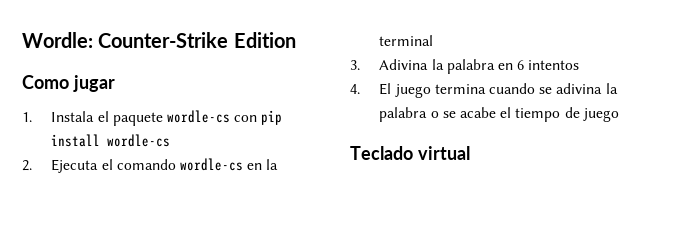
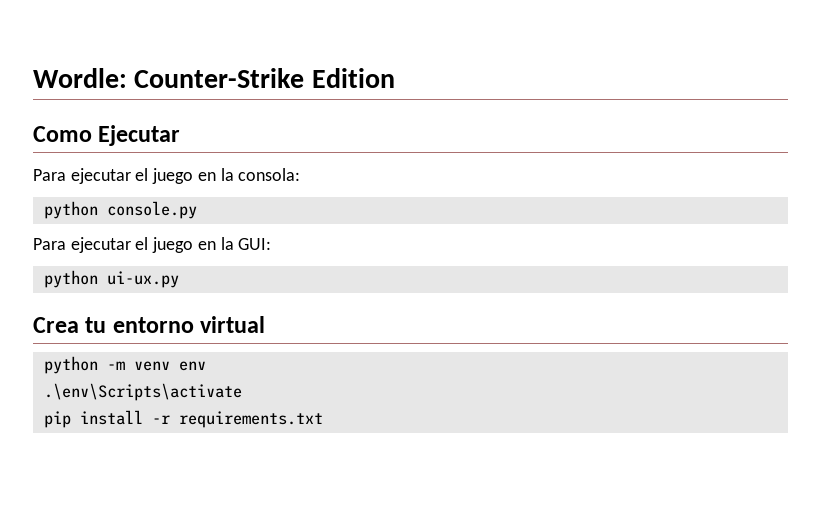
- Como jugar
- 1. Instala el paquete wordle-cs con pip install wordle-cs
- 2. Ejecuta el comando wordle-cs en la terminal
- 3. Adivina la palabra en 6 intentos
- 4. El juego termina cuando se adivina la palabra o se acabe el tiempo de juego
- Teclado virtual
+ Como Ejecutar
+ Para ejecutar el juego en la consola:
+ python console.py
+ Para ejecutar el juego en la GUI:
+ python ui-ux.py
+ Crea tu entorno virtual
+ python -m venv env
+ .\env\Scripts\activate
+ pip install -r requirements.txt

